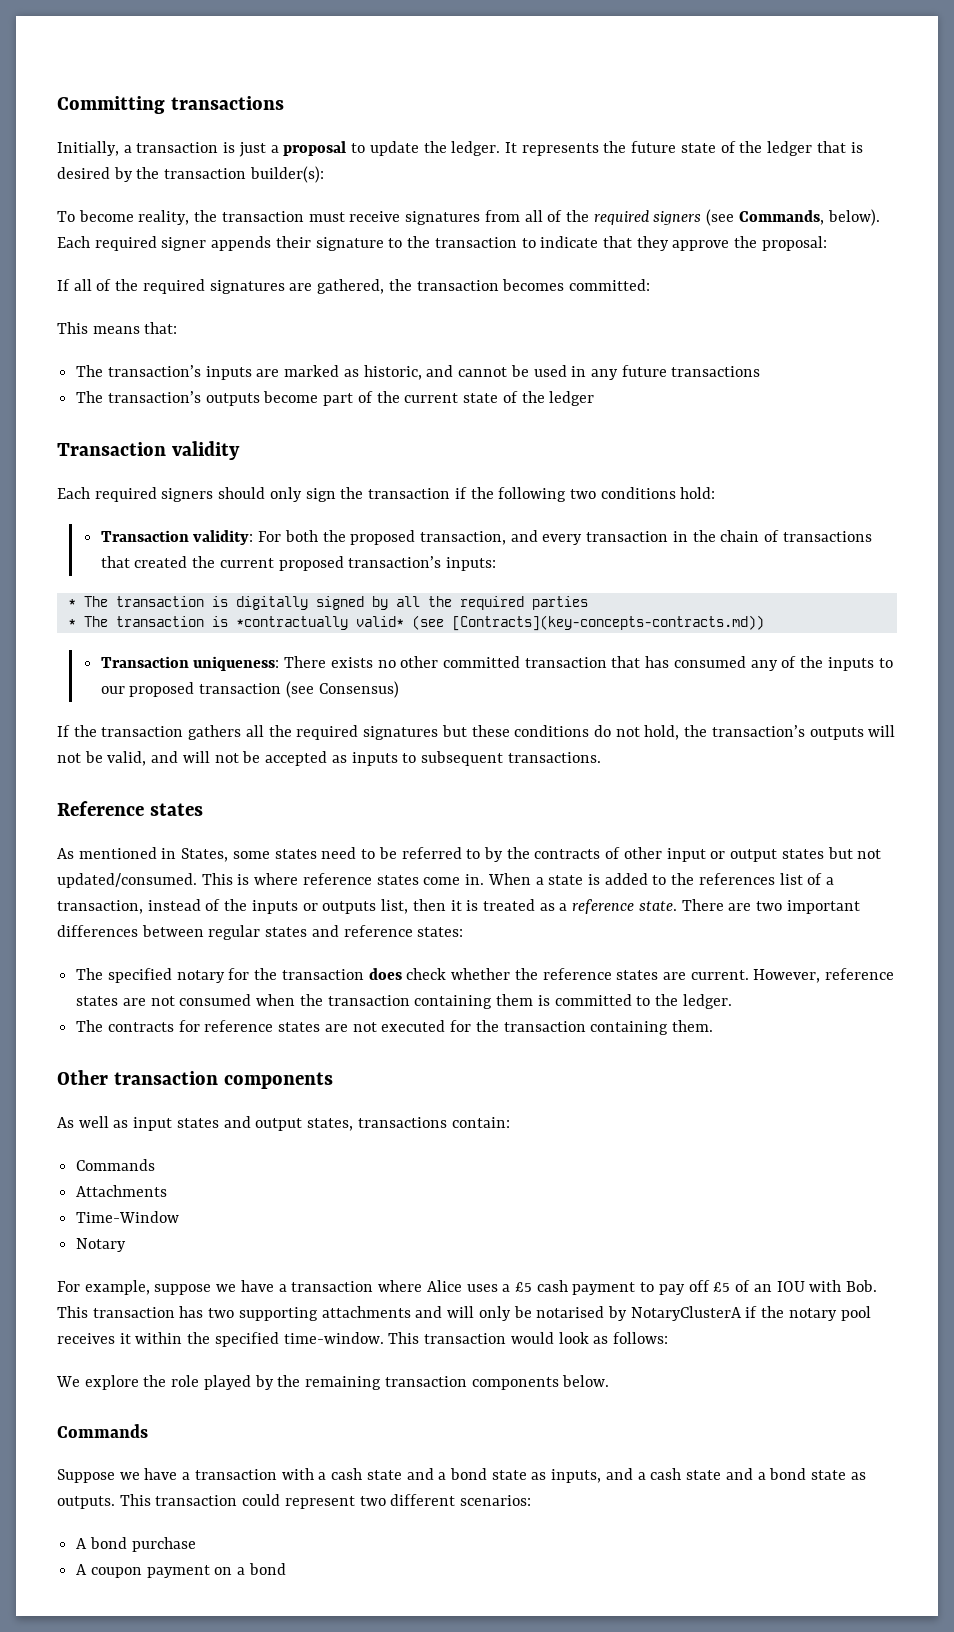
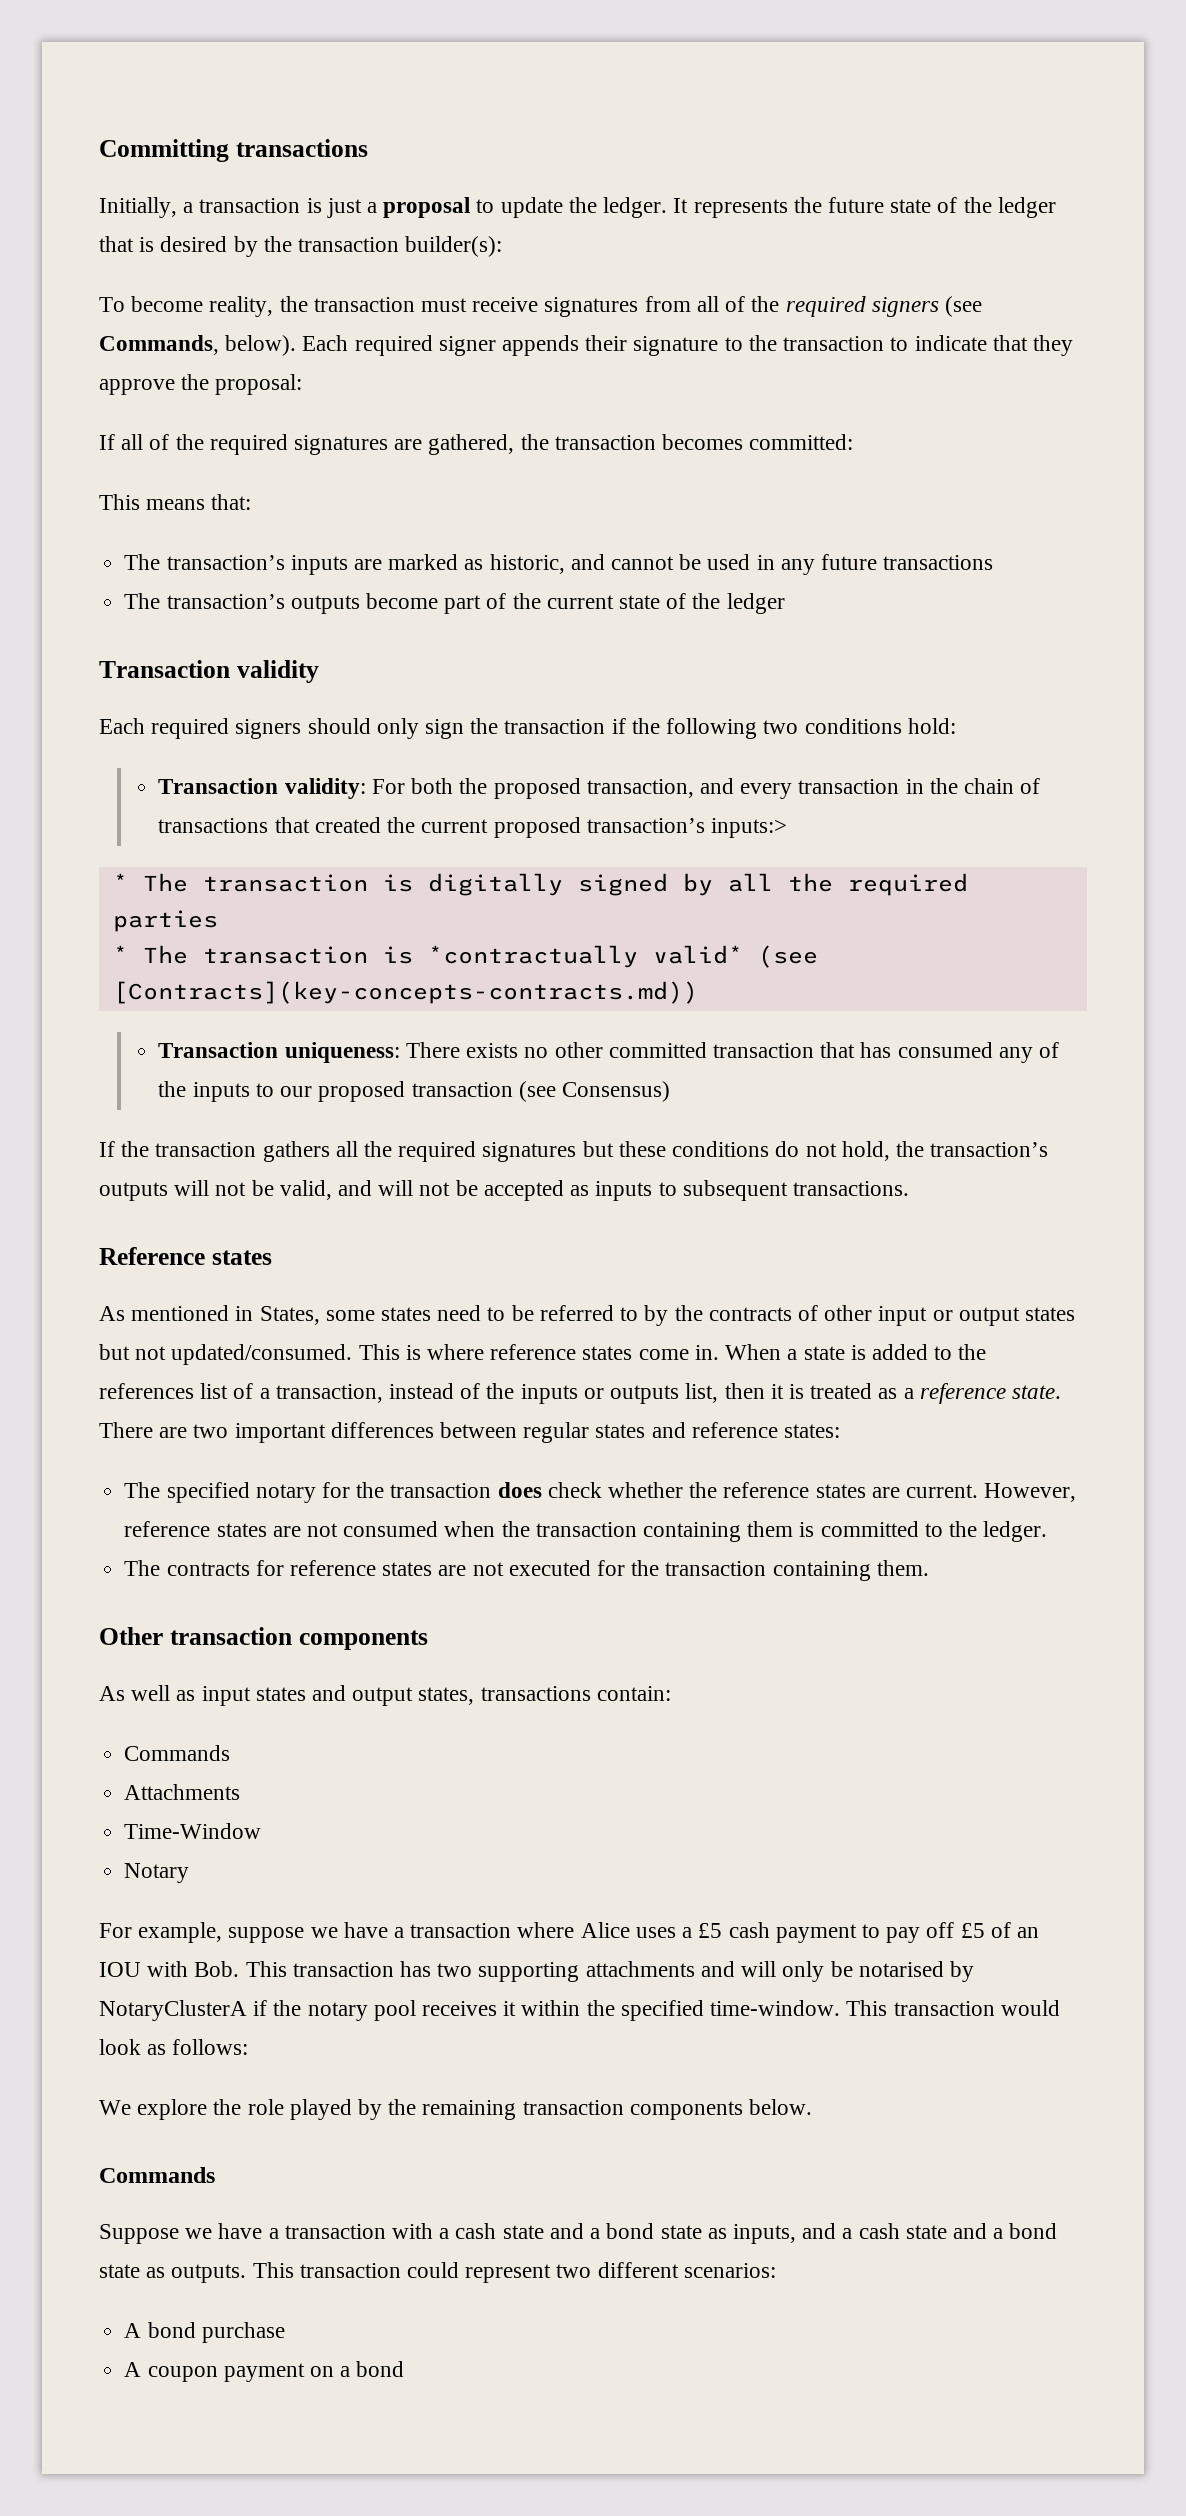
- Transaction validity: For both the proposed transaction, and every transaction in the chain of transactions that created the current proposed transaction’s inputs:
+ Transaction validity: For both the proposed transaction, and every transaction in the chain of transactions that created the current proposed transaction’s inputs:>

